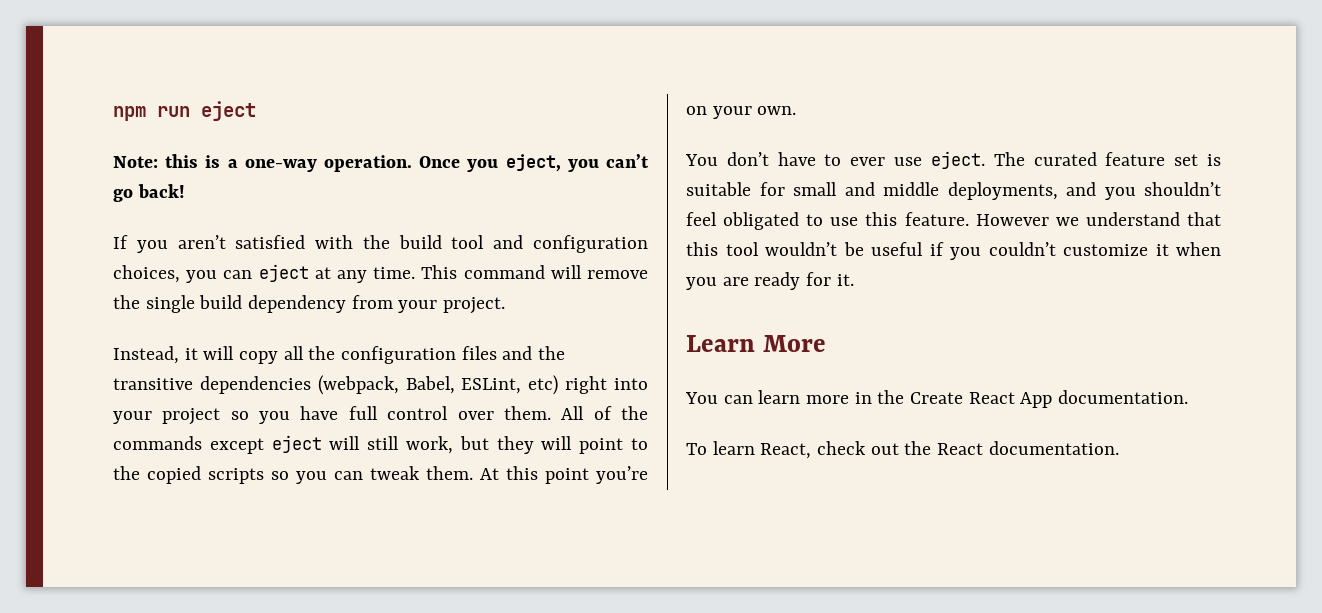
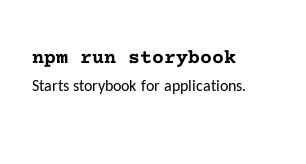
- npm run eject
- Note: this is a one-way operation. Once you eject, you can’t go back!
- If you aren’t satisfied with the build tool and configuration choices, you can eject at any time. This command will remove the single build dependency from your project.
- Instead, it will copy all the configuration files and the transitive dependencies (webpack, Babel, ESLint, etc) right into your project so you have full control over them. All of the commands except eject will still work, but they will point to the copied scripts so you can tweak them. At this point you’re on your own.
- You don’t have to ever use eject. The curated feature set is suitable for small and middle deployments, and you shouldn’t feel obligated to use this feature. However we understand that this tool wouldn’t be useful if you couldn’t customize it when you are ready for it.
- Learn More
- You can learn more in the Create React App documentation.
- To learn React, check out the React documentation.
+ npm run storybook
+ Starts storybook for applications.

